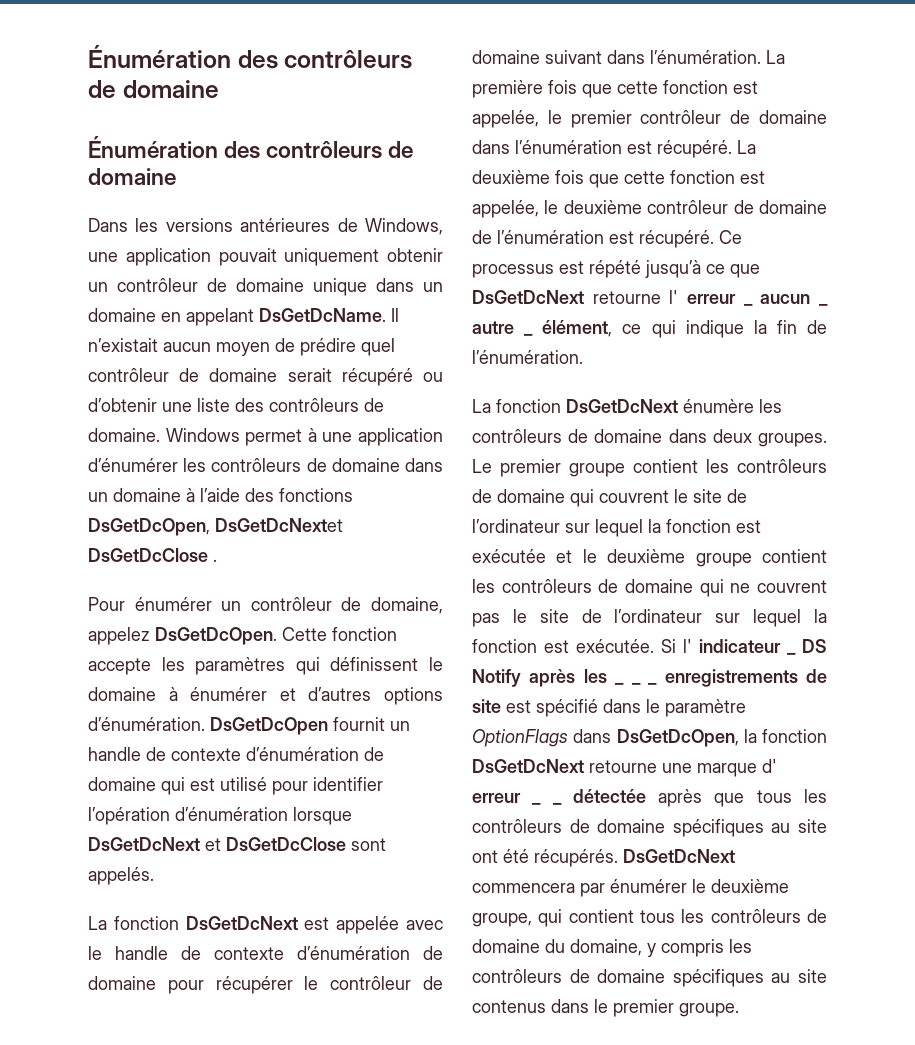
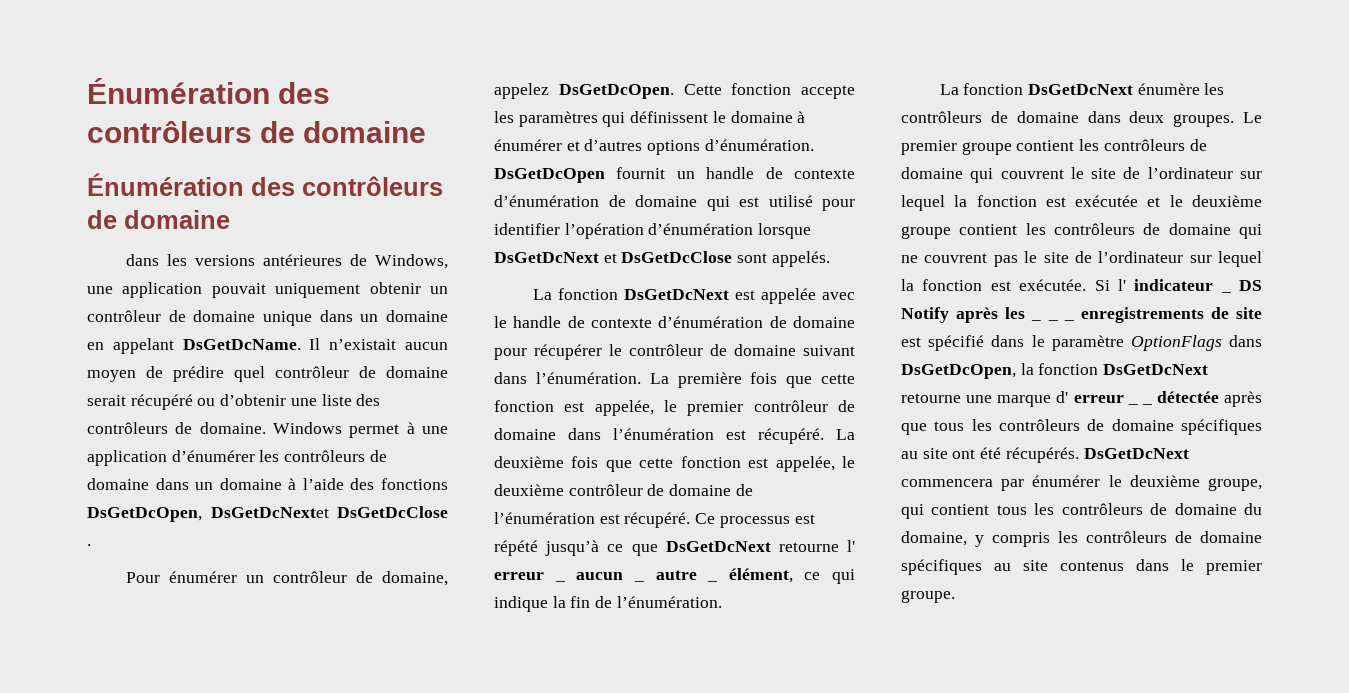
- Dans les versions antérieures de Windows, une application pouvait uniquement obtenir un contrôleur de domaine unique dans un domaine en appelant DsGetDcName.
+ dans les versions antérieures de Windows, une application pouvait uniquement obtenir un contrôleur de domaine unique dans un domaine en appelant DsGetDcName.

